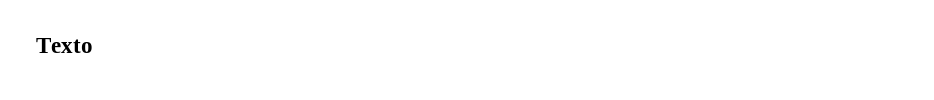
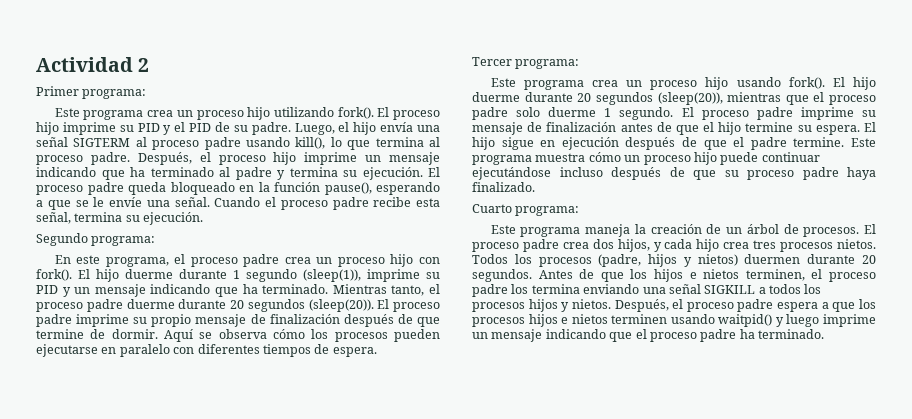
- Texto
+ Actividad 2
+ Primer programa:
+ Este programa crea un proceso hijo utilizando fork(). El proceso hijo imprime su PID y el PID de su padre. Luego, el hijo envía una señal SIGTERM al proceso padre usando kill(), lo que termina al proceso padre. Después, el proceso hijo imprime un mensaje indicando que ha terminado al padre y termina su ejecución. El proceso padre queda bloqueado en la función pause(), esperando a que se le envíe una señal. Cuando el proceso padre recibe esta señal, termina su ejecución.
+ Segundo programa:
+ En este programa, el proceso padre crea un proceso hijo con fork(). El hijo duerme durante 1 segundo (sleep(1)), imprime su PID y un mensaje indicando que ha terminado. Mientras tanto, el proceso padre duerme durante 20 segundos (sleep(20)). El proceso padre imprime su propio mensaje de finalización después de que termine de dormir. Aquí se observa cómo los procesos pueden ejecutarse en paralelo con diferentes tiempos de espera.
+ Tercer programa:
+ Este programa crea un proceso hijo usando fork(). El hijo duerme durante 20 segundos (sleep(20)), mientras que el proceso padre solo duerme 1 segundo. El proceso padre imprime su mensaje de finalización antes de que el hijo termine su espera. El hijo sigue en ejecución después de que el padre termine. Este programa muestra cómo un proceso hijo puede continuar ejecutándose incluso después de que su proceso padre haya finalizado.
+ Cuarto programa:
+ Este programa maneja la creación de un árbol de procesos. El proceso padre crea dos hijos, y cada hijo crea tres procesos nietos. Todos los procesos (padre, hijos y nietos) duermen durante 20 segundos. Antes de que los hijos e nietos terminen, el proceso padre los termina enviando una señal SIGKILL a todos los procesos hijos y nietos. Después, el proceso padre espera a que los procesos hijos e nietos terminen usando waitpid() y luego imprime un mensaje indicando que el proceso padre ha terminado.

